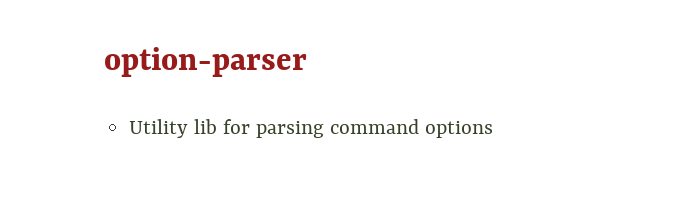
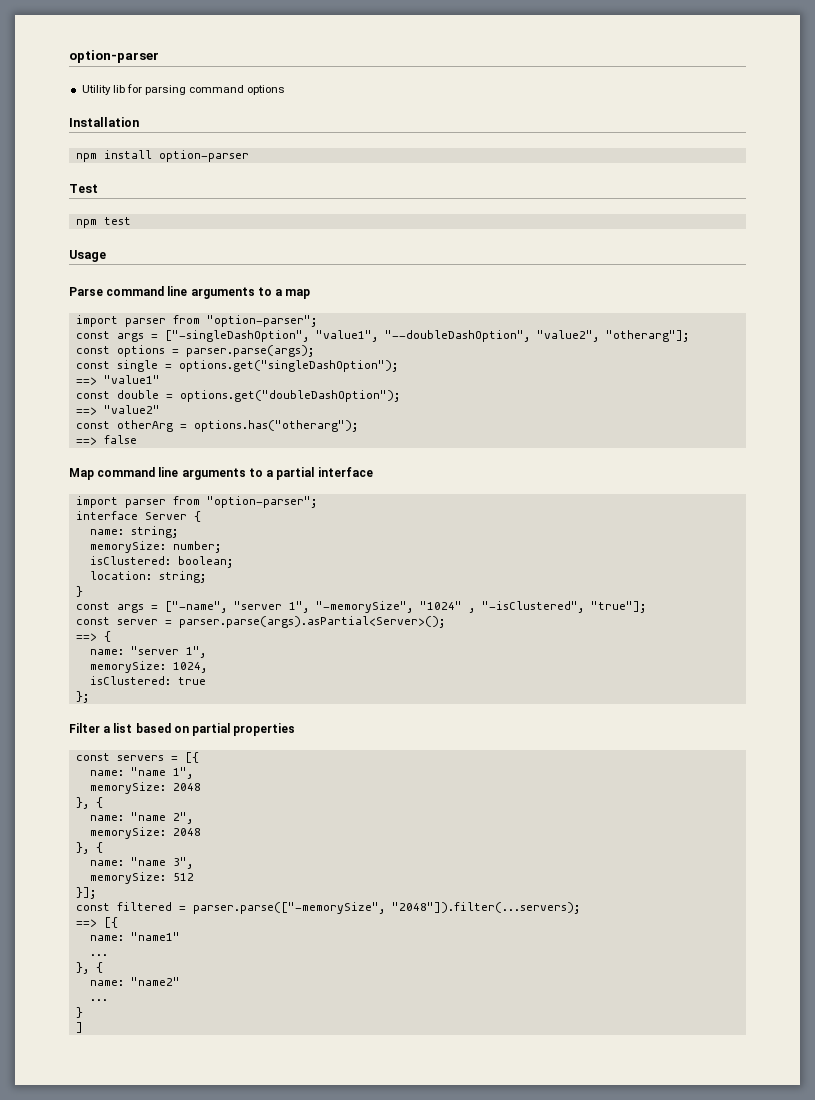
+ Installation
+ npm install option-parser
+ Test
+ npm test
+ Usage
+ Parse command line arguments to a map
+ import parser from "option-parser";
+ const args = ["-singleDashOption", "value1", "--doubleDashOption", "value2", "otherarg"];
+ const options = parser.parse(args);
+ const single = options.get("singleDashOption");
+ ==> "value1"
+ const double = options.get("doubleDashOption");
+ ==> "value2"
+ const otherArg = options.has("otherarg");
+ ==> false
+ Map command line arguments to a partial interface
+ import parser from "option-parser";
+ interface Server {
+ name: string;
+ memorySize: number;
+ isClustered: boolean;
+ location: string;
+ }
+ const args = ["-name", "server 1", "-memorySize", "1024" , "-isClustered", "true"];
+ const server = parser.parse(args).asPartial<Server>();
+ ==> {
+ name: "server 1",
+ memorySize: 1024,
+ isClustered: true
+ };
+ Filter a list based on partial properties
+ const servers = [{
+ name: "name 1",
+ memorySize: 2048
+ }, {
+ name: "name 2",
+ memorySize: 2048
+ }, {
+ name: "name 3",
+ memorySize: 512
+ }];
+ const filtered = parser.parse(["-memorySize", "2048"]).filter(...servers);
+ ==> [{
+ name: "name1"
+ ...
+ }, {
+ name: "name2"
+ ...
+ }
+ ]

